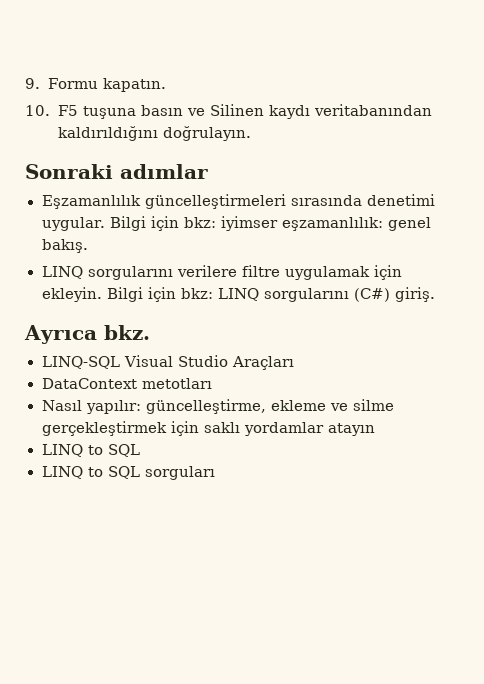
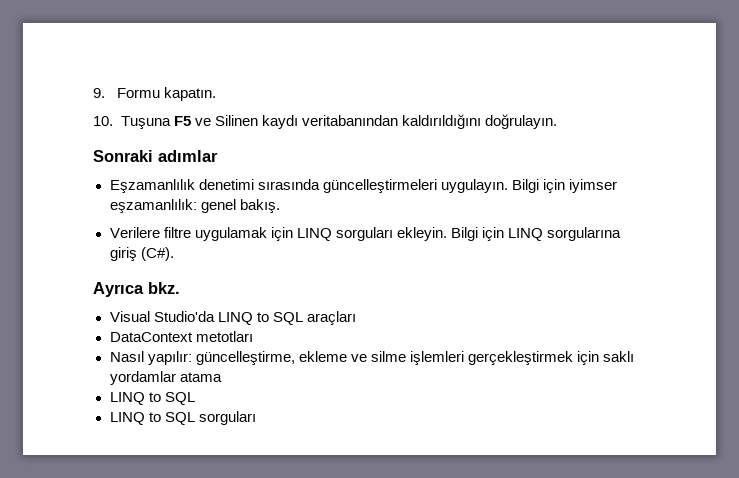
- 10. F5 tuşuna basın ve Silinen kaydı veritabanından kaldırıldığını doğrulayın.
+ 10. Tuşuna F5 ve Silinen kaydı veritabanından kaldırıldığını doğrulayın.
- Eşzamanlılık güncelleştirmeleri sırasında denetimi uygular. Bilgi için bkz: iyimser eşzamanlılık: genel bakış.
+ Eşzamanlılık denetimi sırasında güncelleştirmeleri uygulayın. Bilgi için iyimser eşzamanlılık: genel bakış.
- LINQ sorgularını verilere filtre uygulamak için ekleyin.
+ Verilere filtre uygulamak için LINQ sorguları ekleyin.
- Bilgi için bkz: LINQ sorgularını (C#) giriş.
+ Bilgi için LINQ sorgularına giriş (C#).
  Ayrıca bkz.
- LINQ-SQL Visual Studio Araçları
+ Visual Studio'da LINQ to SQL araçları
- Nasıl yapılır: güncelleştirme, ekleme ve silme gerçekleştirmek için saklı yordamlar atayın
+ Nasıl yapılır: güncelleştirme, ekleme ve silme işlemleri gerçekleştirmek için saklı yordamlar atama

